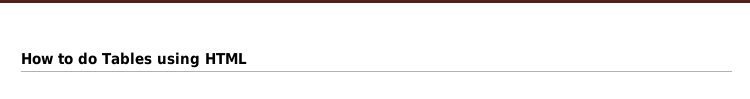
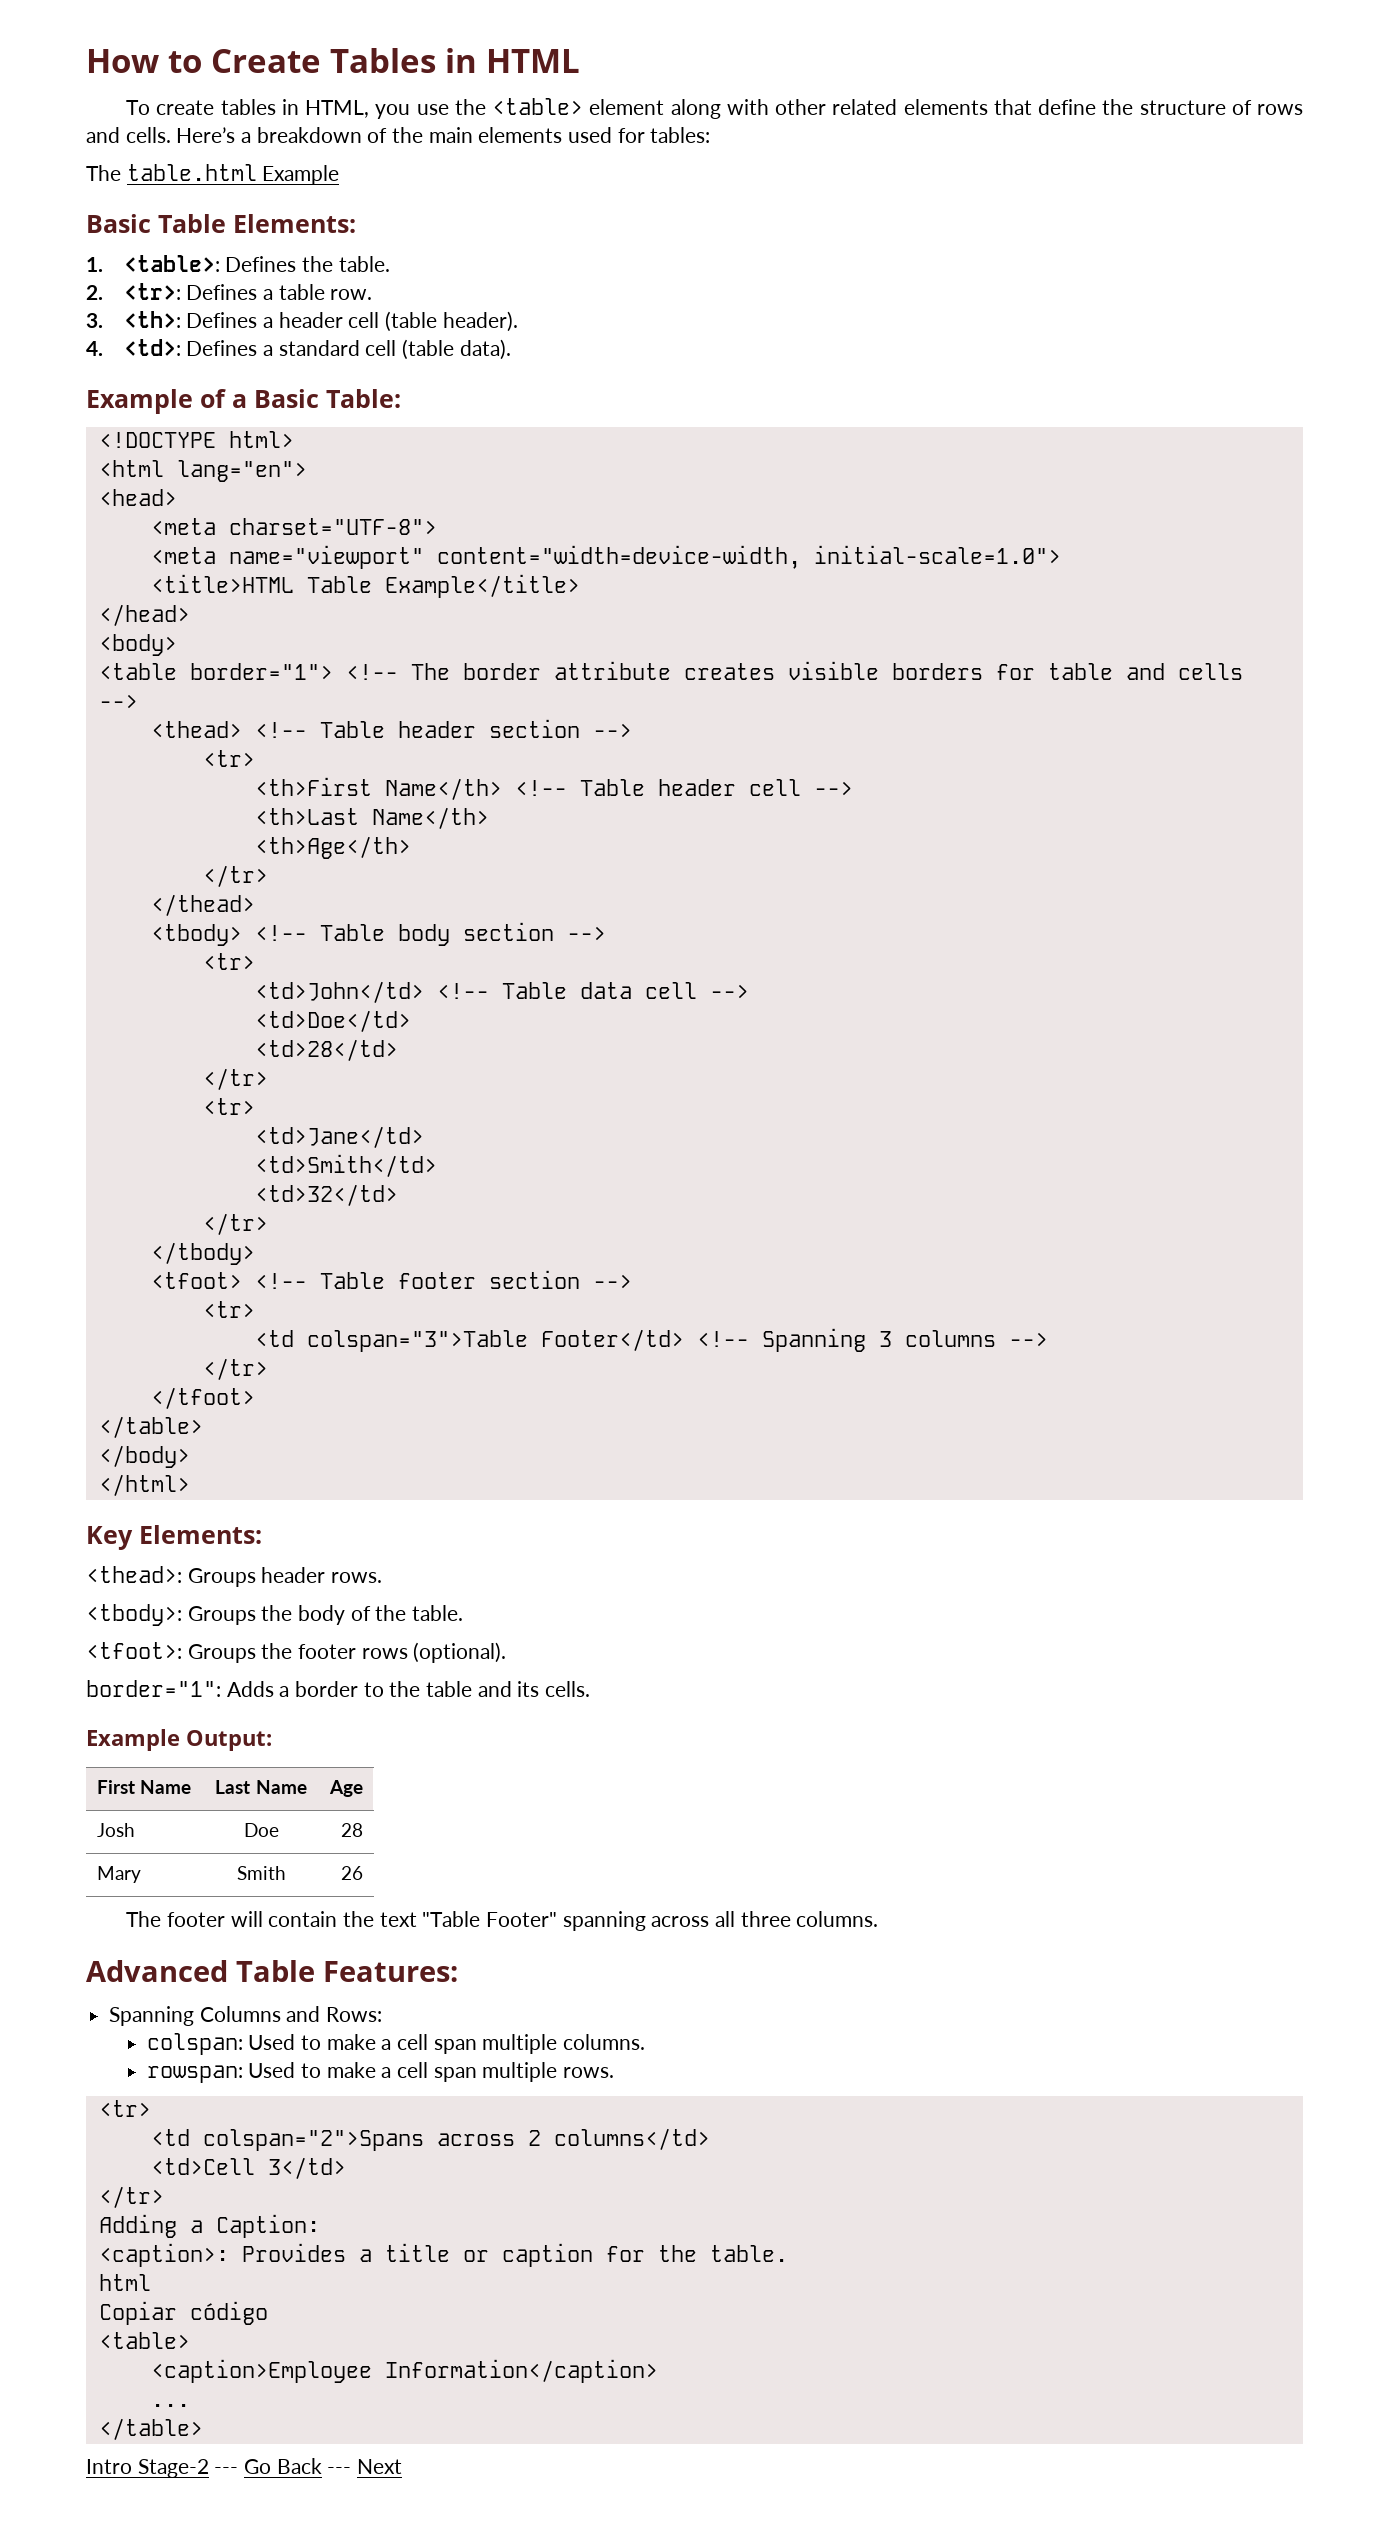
- How to do Tables using HTML
+ How to Create Tables in HTML
+ To create tables in HTML, you use the <table> element along with other related elements that define the structure of rows and cells. Here’s a breakdown of the main elements used for tables:
+ The table.html Example
+ Basic Table Elements:
+ 1. <table>: Defines the table.
+ 2. <tr>: Defines a table row.
+ 3. <th>: Defines a header cell (table header).
+ 4. <td>: Defines a standard cell (table data).
+ Example of a Basic Table:
+ <!DOCTYPE html>
+ <html lang="en">
+ <head>
+ <meta charset="UTF-8">
+ <meta name="viewport" content="width=device-width, initial-scale=1.0">
+ <title>HTML Table Example</title>
+ </head>
+ <body>
+ <table border="1"> <!-- The border attribute creates visible borders for table and cells -->
+ <thead> <!-- Table header section -->
+ <tr>
+ <th>First Name</th> <!-- Table header cell -->
+ <th>Last Name</th>
+ <th>Age</th>
+ </tr>
+ </thead>
+ <tbody> <!-- Table body section -->
+ <tr>
+ <td>John</td> <!-- Table data cell -->
+ <td>Doe</td>
+ <td>28</td>
+ </tr>
+ <tr>
+ <td>Jane</td>
+ <td>Smith</td>
+ <td>32</td>
+ </tr>
+ </tbody>
+ <tfoot> <!-- Table footer section -->
+ <tr>
+ <td colspan="3">Table Footer</td> <!-- Spanning 3 columns -->
+ </tr>
+ </tfoot>
+ </table>
+ </body>
+ </html>
+ Key Elements:
+ <thead>: Groups header rows.
+ <tbody>: Groups the body of the table.
+ <tfoot>: Groups the footer rows (optional).
+ border="1": Adds a border to the table and its cells.
+ Example Output:
+ First Name | Last Name | Age
+ Josh | Doe | 28
+ Mary | Smith | 26
+ The footer will contain the text "Table Footer" spanning across all three columns.
+ Advanced Table Features:
+ Spanning Columns and Rows:
+ colspan: Used to make a cell span multiple columns.
+ rowspan: Used to make a cell span multiple rows.
+ <tr>
+ <td colspan="2">Spans across 2 columns</td>
+ <td>Cell 3</td>
+ </tr>
+ Adding a Caption:
+ <caption>: Provides a title or caption for the table.
+ html
+ Copiar código
+ <table>
+ <caption>Employee Information</caption>
+ ...
+ </table>
+ Intro Stage-2 --- Go Back --- Next

